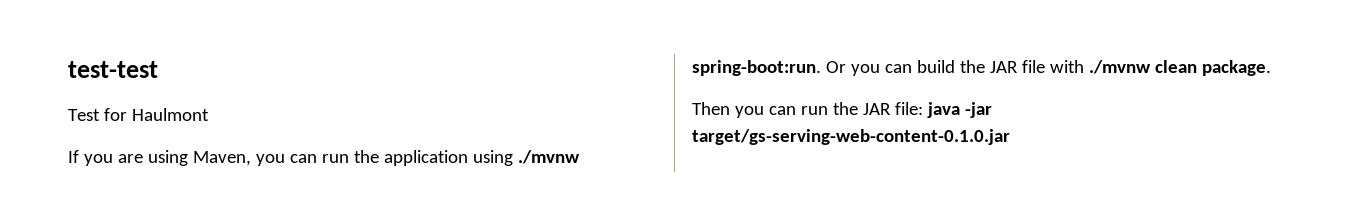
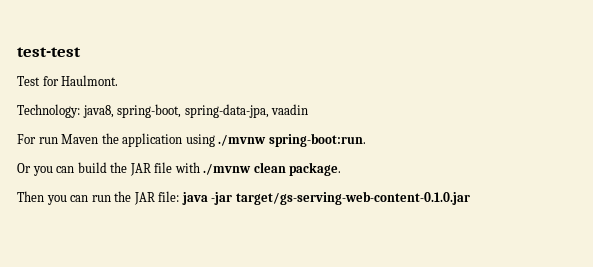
- Test for Haulmont
- If you are using Maven, you can run the application using ./mvnw spring-boot:run. Or you can build the JAR file with ./mvnw clean package.
+ Test for Haulmont.
+ Technology: java8, spring-boot, spring-data-jpa, vaadin
+ For run Maven the application using ./mvnw spring-boot:run.
+ Or you can build the JAR file with ./mvnw clean package.

